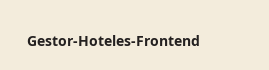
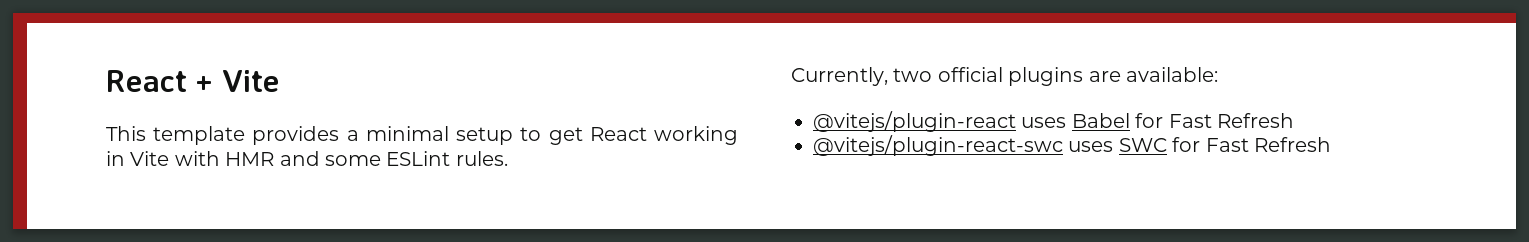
- Gestor-Hoteles-Frontend
+ React + Vite
+ This template provides a minimal setup to get React working in Vite with HMR and some ESLint rules.
+ Currently, two official plugins are available:
+ @vitejs/plugin-react uses Babel for Fast Refresh
+ @vitejs/plugin-react-swc uses SWC for Fast Refresh

